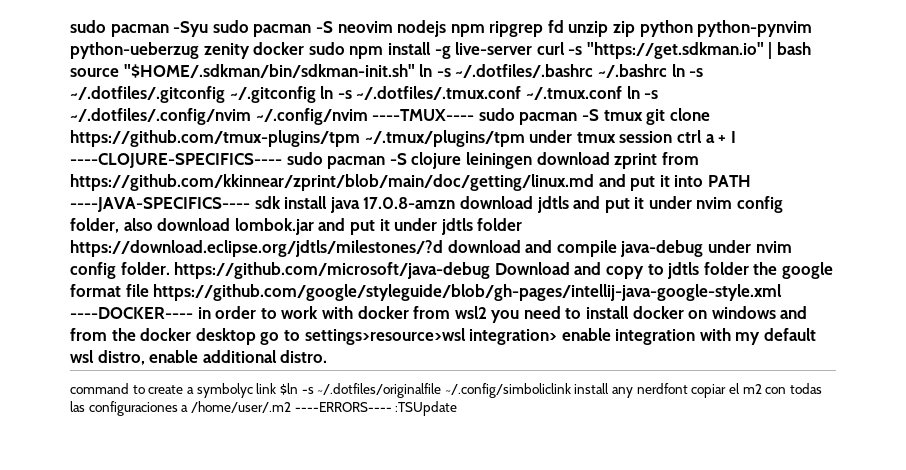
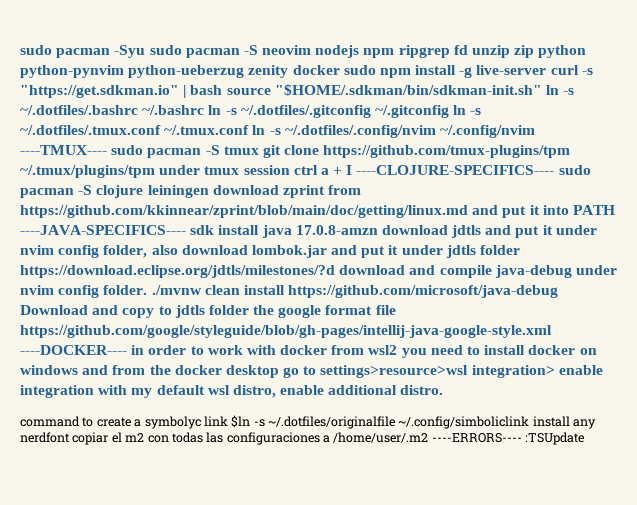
- sudo pacman -Syu sudo pacman -S neovim nodejs npm ripgrep fd unzip zip python python-pynvim python-ueberzug zenity docker sudo npm install -g live-server curl -s "https://get.sdkman.io" | bash source "$HOME/.sdkman/bin/sdkman-init.sh" ln -s ~/.dotfiles/.bashrc ~/.bashrc ln -s ~/.dotfiles/.gitconfig ~/.gitconfig ln -s ~/.dotfiles/.tmux.conf ~/.tmux.conf ln -s ~/.dotfiles/.config/nvim ~/.config/nvim ----TMUX---- sudo pacman -S tmux git clone https://github.com/tmux-plugins/tpm ~/.tmux/plugins/tpm under tmux session ctrl a + I ----CLOJURE-SPECIFICS---- sudo pacman -S clojure leiningen download zprint from https://github.com/kkinnear/zprint/blob/main/doc/getting/linux.md and put it into PATH ----JAVA-SPECIFICS---- sdk install java 17.0.8-amzn download jdtls and put it under nvim config folder, also download lombok.jar and put it under jdtls folder https://download.eclipse.org/jdtls/milestones/?d download and compile java-debug under nvim config folder. https://github.com/microsoft/java-debug Download and copy to jdtls folder the google format file https://github.com/google/styleguide/blob/gh-pages/intellij-java-google-style.xml ----DOCKER---- in order to work with docker from wsl2 you need to install docker on windows and from the docker desktop go to settings>resource>wsl integration> enable integration with my default wsl distro, enable additional distro.
+ sudo pacman -Syu sudo pacman -S neovim nodejs npm ripgrep fd unzip zip python python-pynvim python-ueberzug zenity docker sudo npm install -g live-server curl -s "https://get.sdkman.io" | bash source "$HOME/.sdkman/bin/sdkman-init.sh" ln -s ~/.dotfiles/.bashrc ~/.bashrc ln -s ~/.dotfiles/.gitconfig ~/.gitconfig ln -s ~/.dotfiles/.tmux.conf ~/.tmux.conf ln -s ~/.dotfiles/.config/nvim ~/.config/nvim ----TMUX---- sudo pacman -S tmux git clone https://github.com/tmux-plugins/tpm ~/.tmux/plugins/tpm under tmux session ctrl a + I ----CLOJURE-SPECIFICS---- sudo pacman -S clojure leiningen download zprint from https://github.com/kkinnear/zprint/blob/main/doc/getting/linux.md and put it into PATH ----JAVA-SPECIFICS---- sdk install java 17.0.8-amzn download jdtls and put it under nvim config folder, also download lombok.jar and put it under jdtls folder https://download.eclipse.org/jdtls/milestones/?d download and compile java-debug under nvim config folder. ./mvnw clean install https://github.com/microsoft/java-debug Download and copy to jdtls folder the google format file https://github.com/google/styleguide/blob/gh-pages/intellij-java-google-style.xml ----DOCKER---- in order to work with docker from wsl2 you need to install docker on windows and from the docker desktop go to settings>resource>wsl integration> enable integration with my default wsl distro, enable additional distro.

